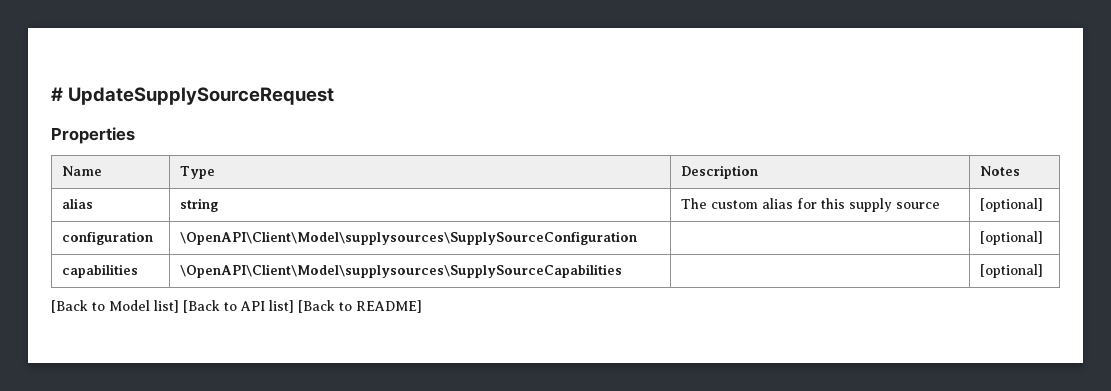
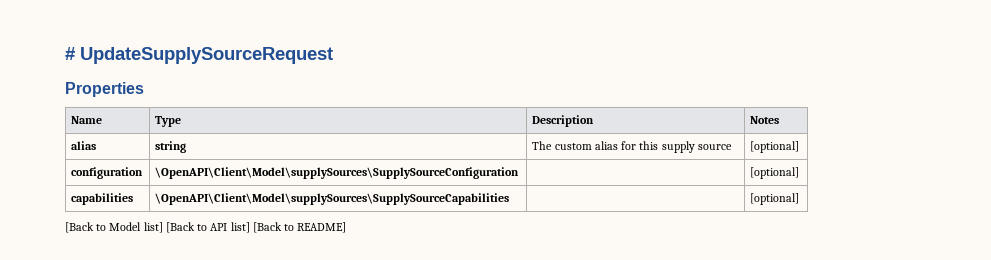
- configuration | \OpenAPI\Client\Model\supplysources\SupplySourceConfiguration | | [optional]
+ configuration | \OpenAPI\Client\Model\supplySources\SupplySourceConfiguration | | [optional]
- capabilities | \OpenAPI\Client\Model\supplysources\SupplySourceCapabilities | | [optional]
+ capabilities | \OpenAPI\Client\Model\supplySources\SupplySourceCapabilities | | [optional]

